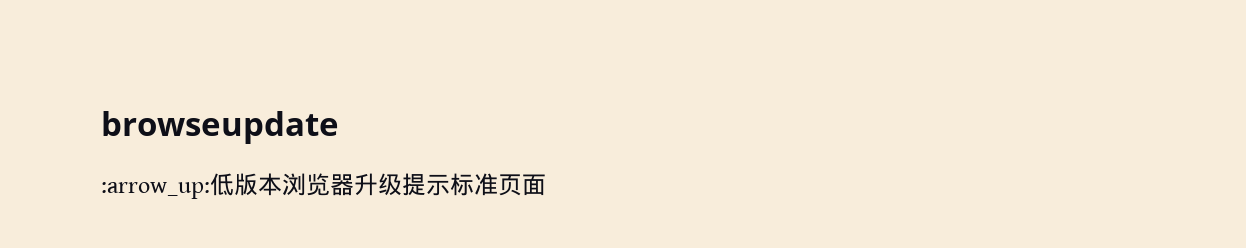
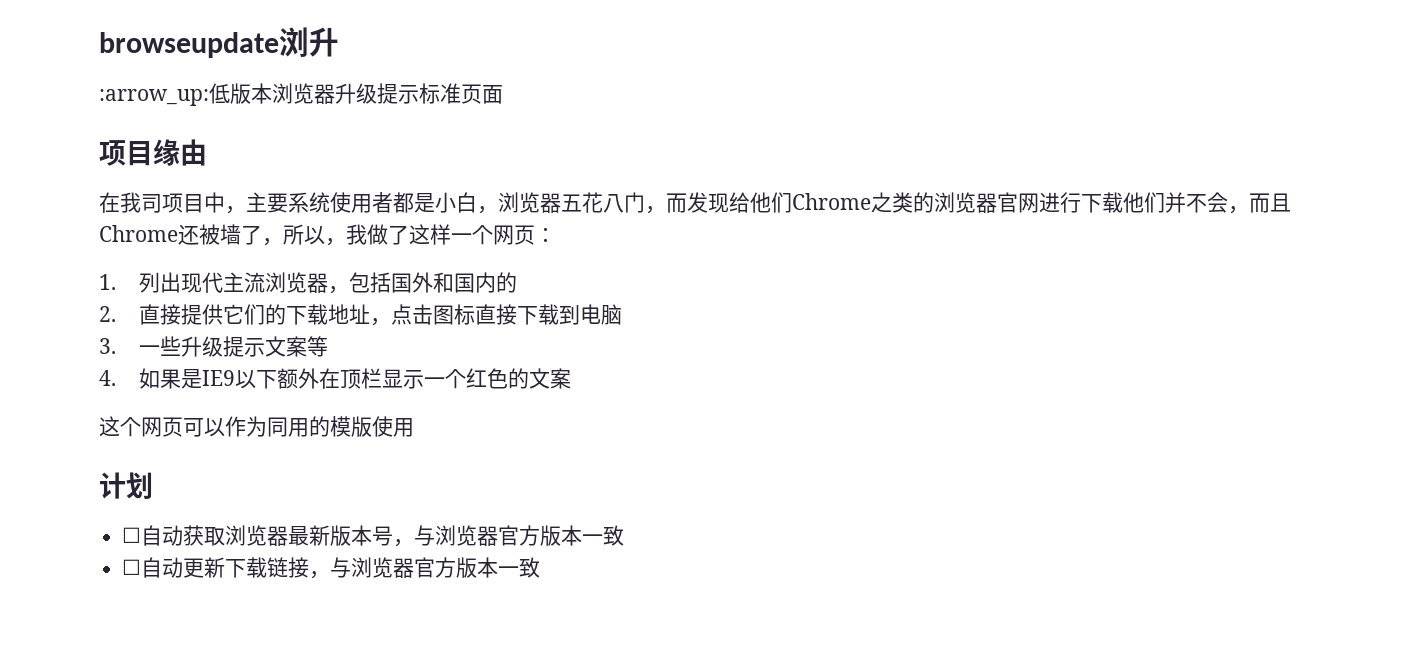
- browseupdate
+ browseupdate浏升
+ 项目缘由
+ 在我司项目中，主要系统使用者都是小白，浏览器五花八门，而发现给他们Chrome之类的浏览器官网进行下载他们并不会，而且Chrome还被墙了，所以，我做了这样一个网页：
+ 1.列出现代主流浏览器，包括国外和国内的
+ 2.直接提供它们的下载地址，点击图标直接下载到电脑
+ 3.一些升级提示文案等
+ 4.如果是IE9以下额外在顶栏显示一个红色的文案
+ 这个网页可以作为同用的模版使用
+ 计划
+ ☐自动获取浏览器最新版本号，与浏览器官方版本一致
+ ☐自动更新下载链接，与浏览器官方版本一致

